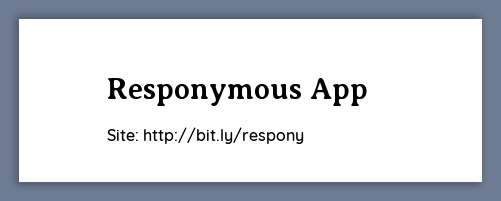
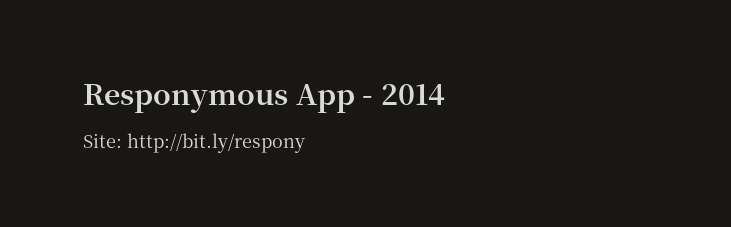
- Responymous App
+ Responymous App - 2014

